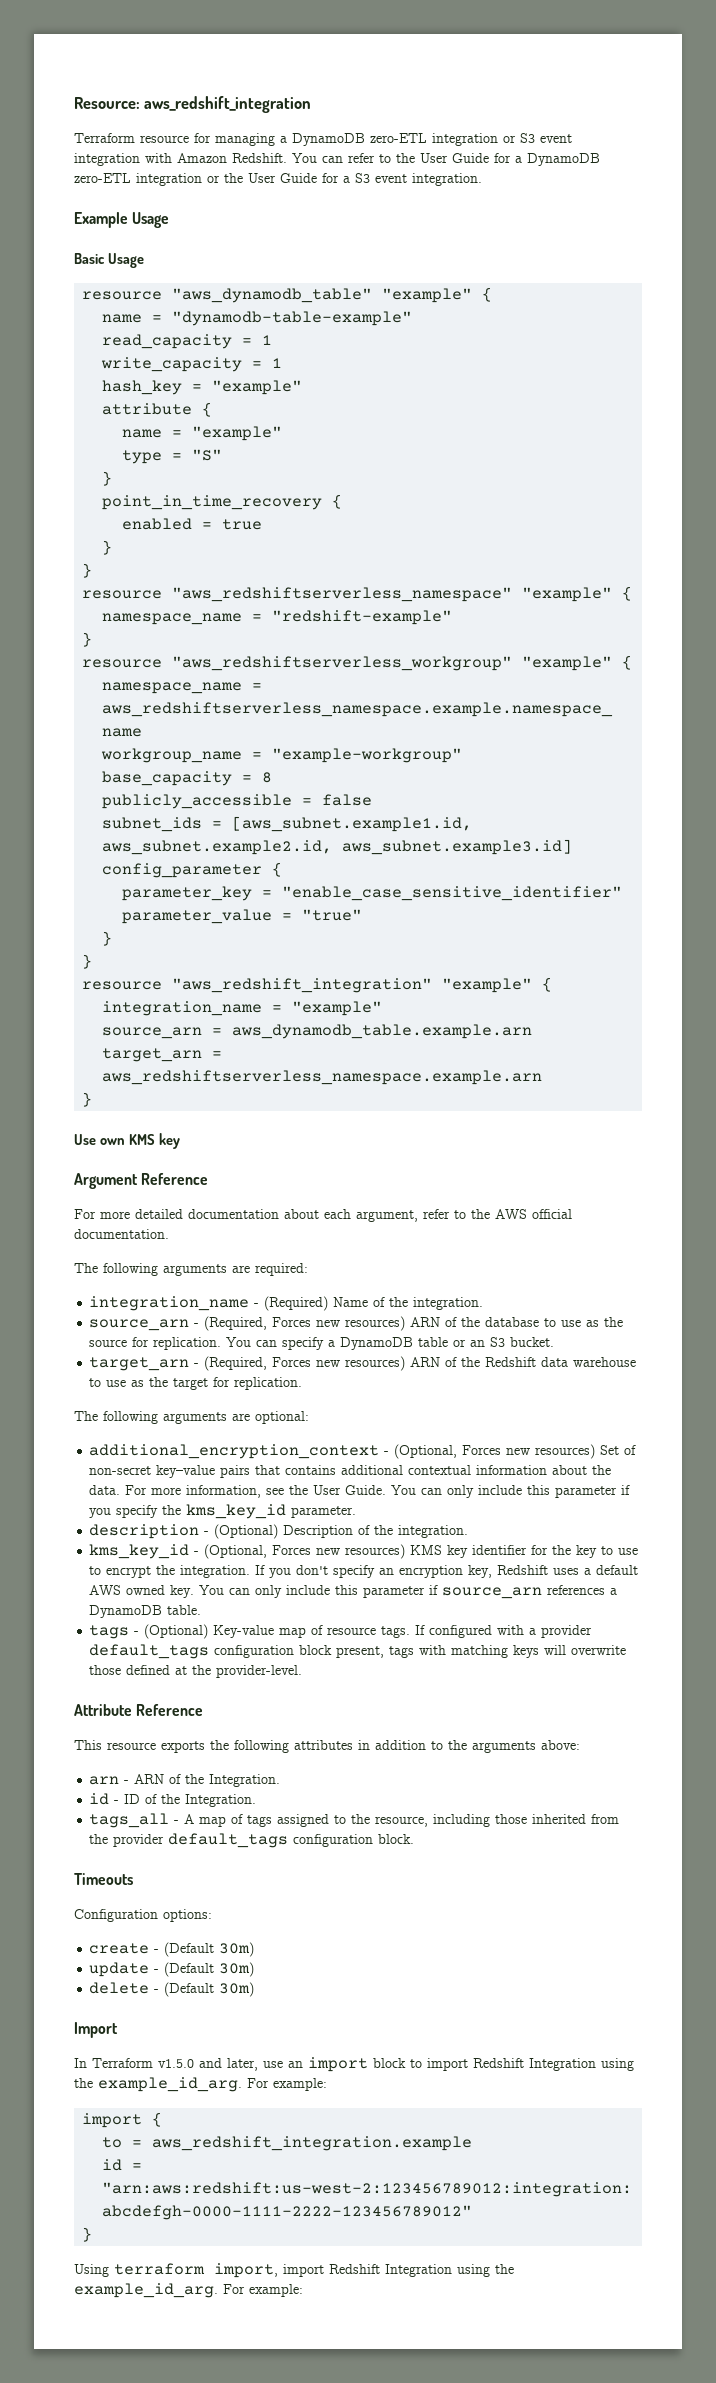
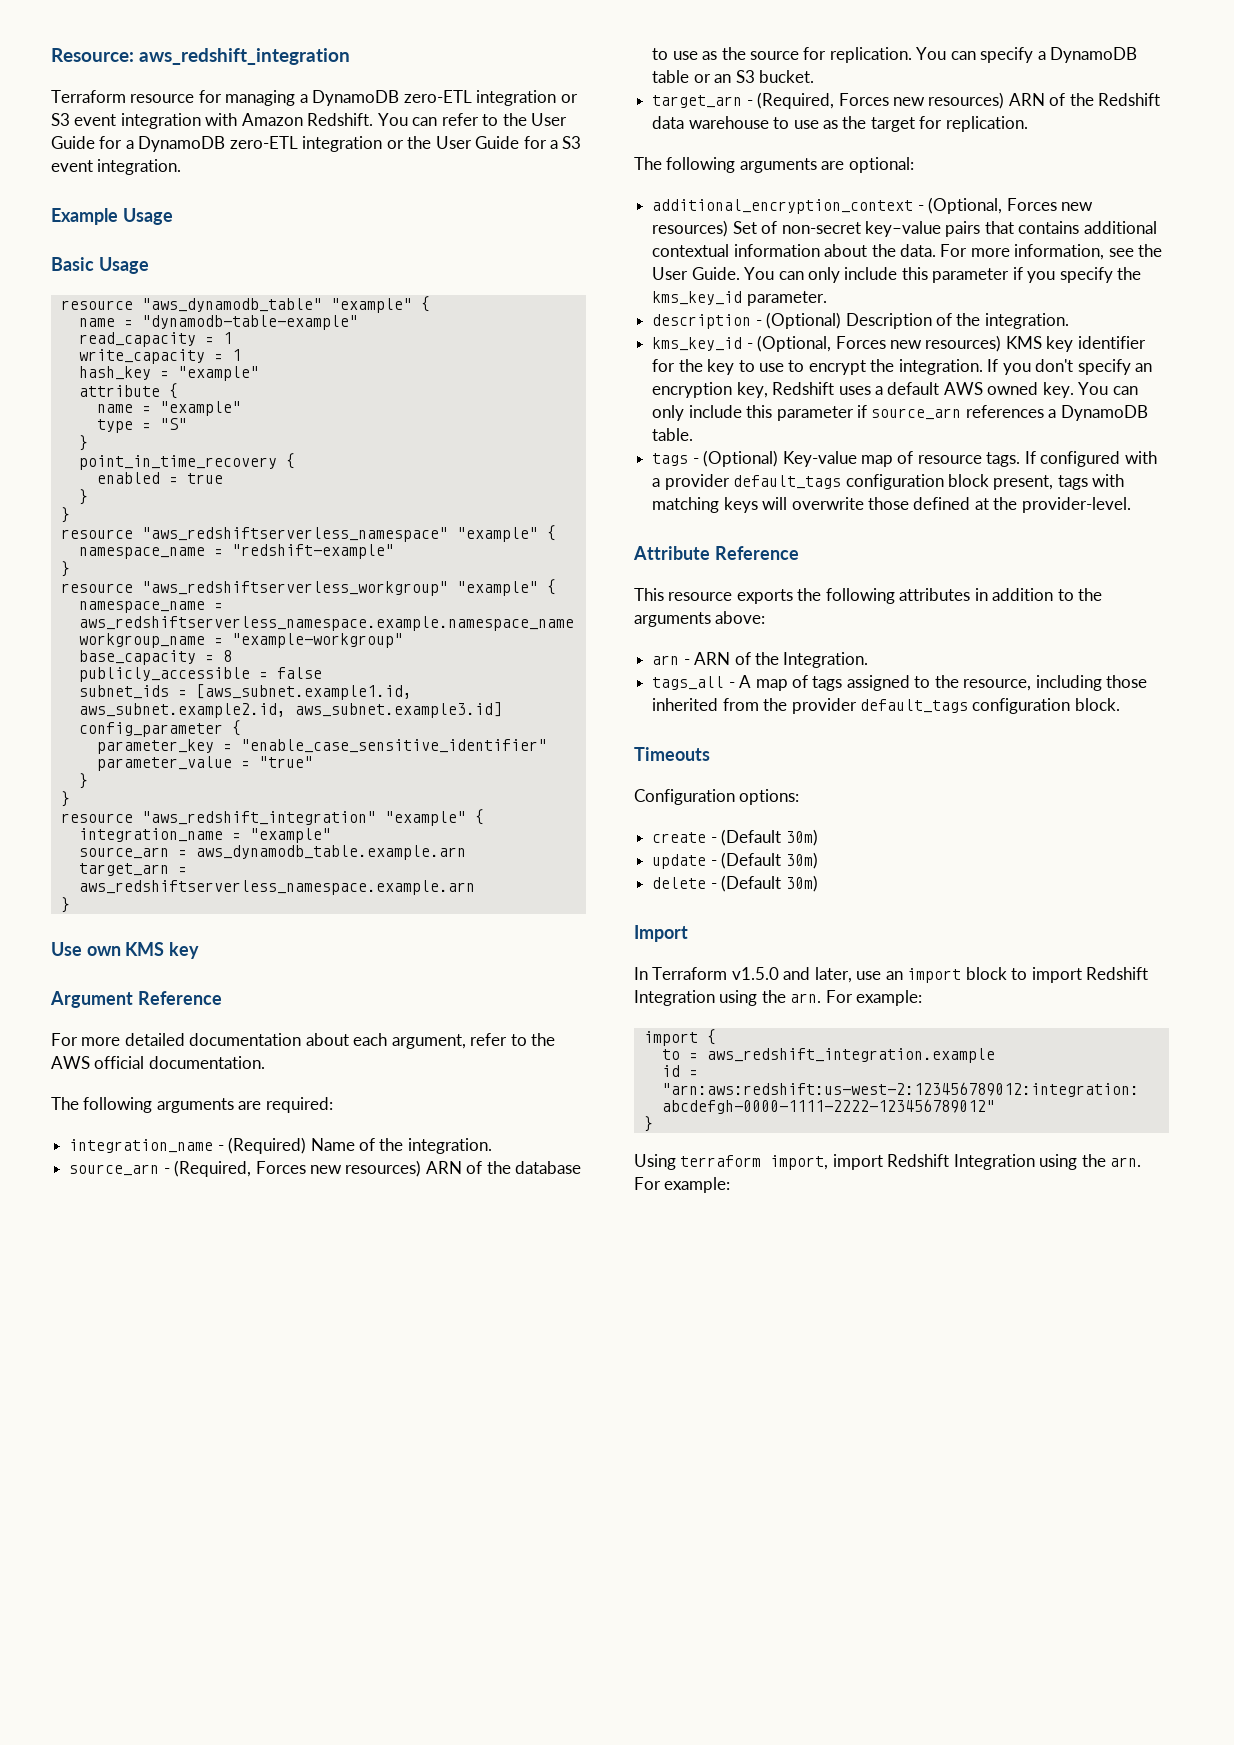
- id - ID of the Integration.
- In Terraform v1.5.0 and later, use an import block to import Redshift Integration using the example_id_arg.
+ In Terraform v1.5.0 and later, use an import block to import Redshift Integration using the arn.
- Using terraform import, import Redshift Integration using the example_id_arg.
+ Using terraform import, import Redshift Integration using the arn.

